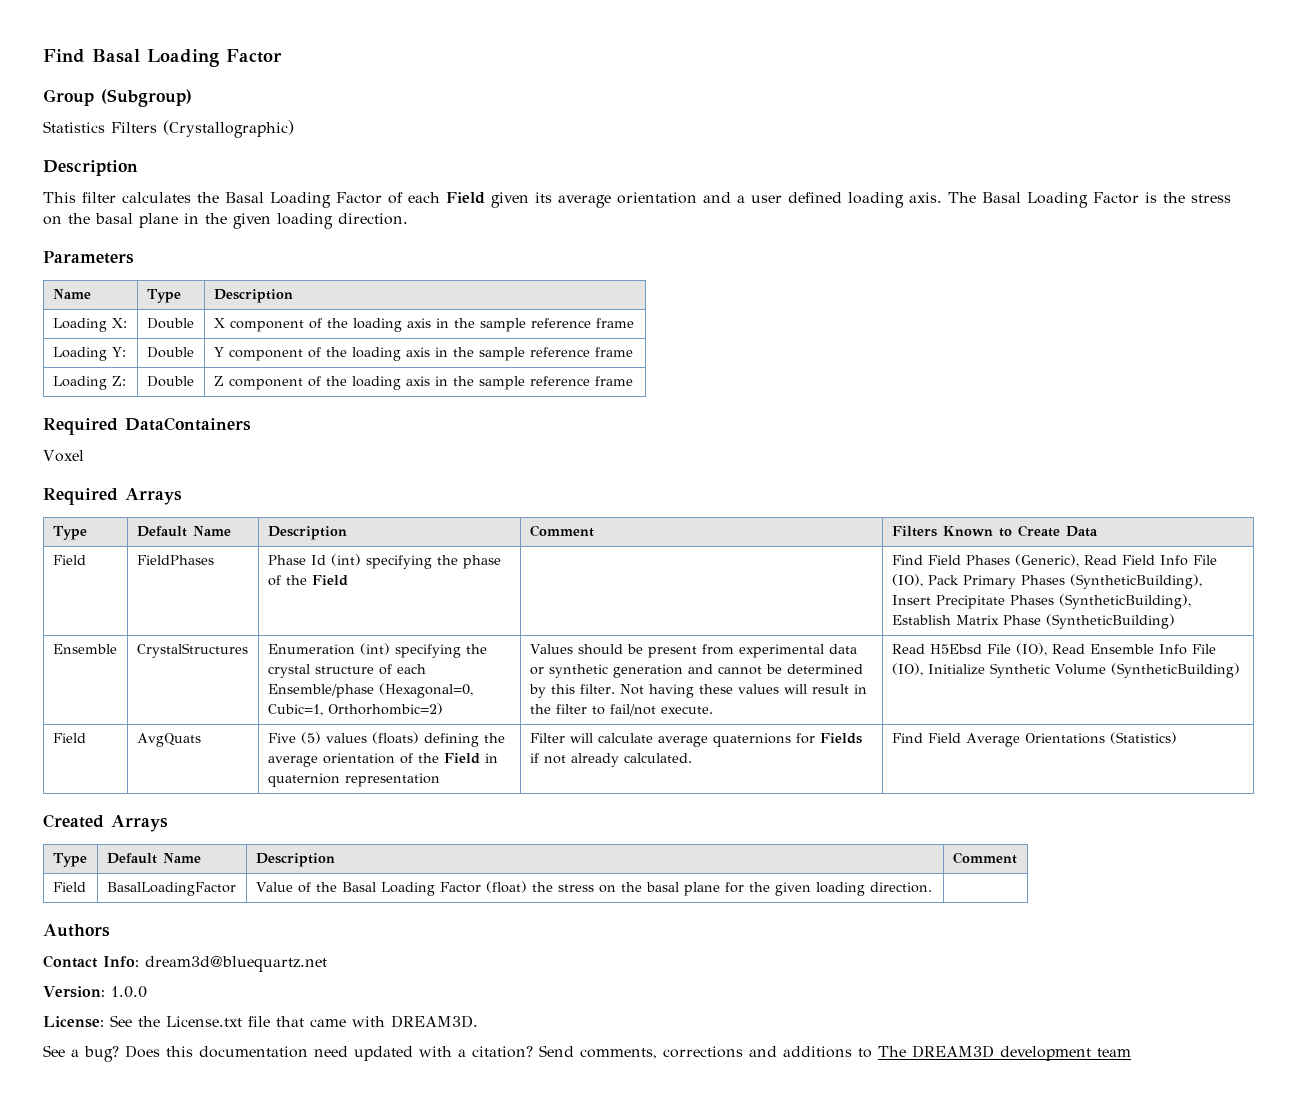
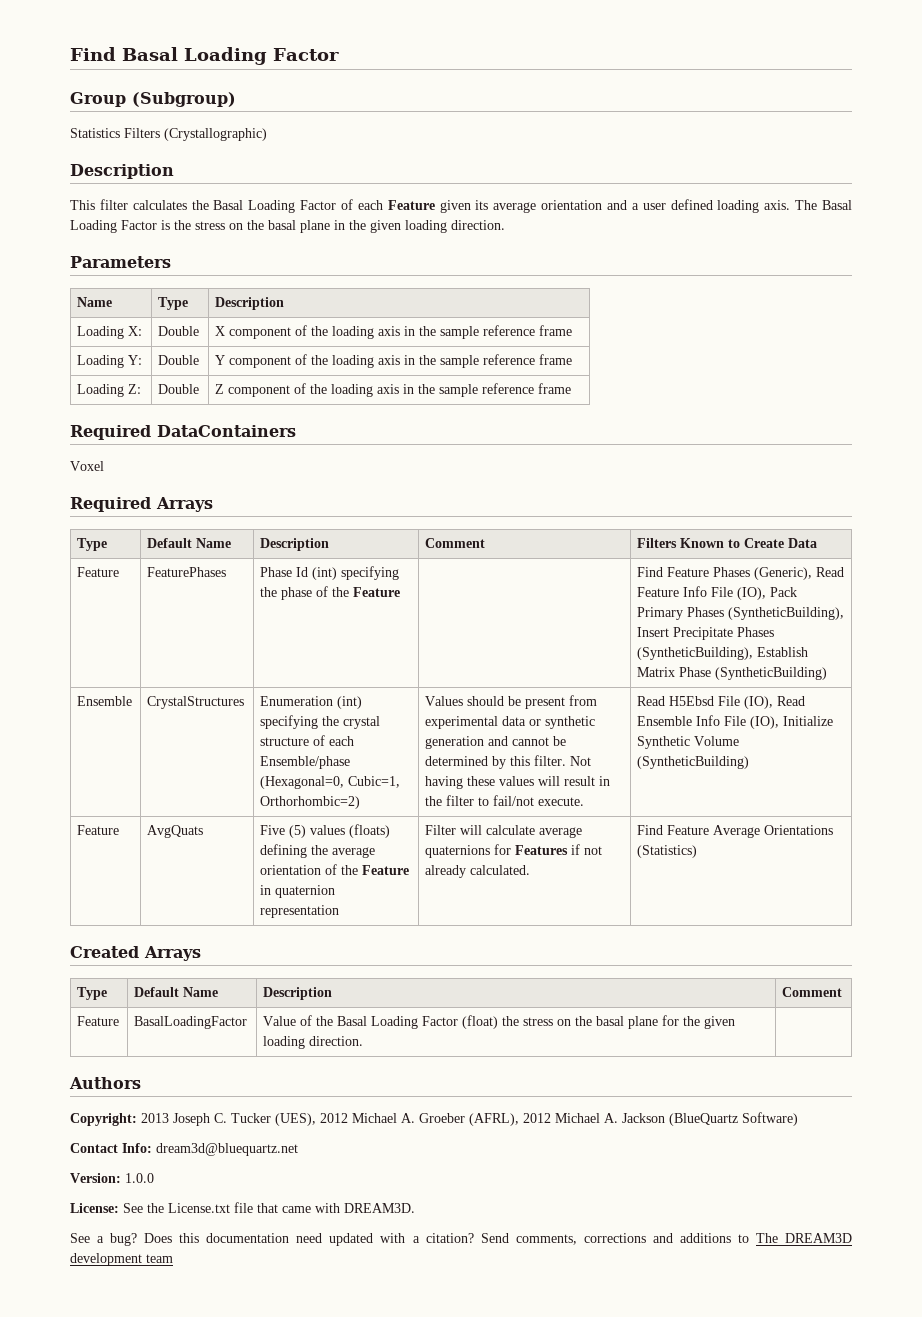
- This filter calculates the Basal Loading Factor of each Field given its average orientation and a user defined loading axis.
+ This filter calculates the Basal Loading Factor of each Feature given its average orientation and a user defined loading axis.
- Field | FieldPhases | Phase Id (int) specifying the phase of the Field | | Find Field Phases (Generic), Read Field Info File (IO), Pack Primary Phases (SyntheticBuilding), Insert Precipitate Phases (SyntheticBuilding), Establish Matrix Phase (SyntheticBuilding)
+ Feature | FeaturePhases | Phase Id (int) specifying the phase of the Feature | | Find Feature Phases (Generic), Read Feature Info File (IO), Pack Primary Phases (SyntheticBuilding), Insert Precipitate Phases (SyntheticBuilding), Establish Matrix Phase (SyntheticBuilding)
- Field | AvgQuats | Five (5) values (floats) defining the average orientation of the Field in quaternion representation | Filter will calculate average quaternions for Fields if not already calculated. | Find Field Average Orientations (Statistics)
+ Feature | AvgQuats | Five (5) values (floats) defining the average orientation of the Feature in quaternion representation | Filter will calculate average quaternions for Features if not already calculated. | Find Feature Average Orientations (Statistics)
- Field | BasalLoadingFactor | Value of the Basal Loading Factor (float) the stress on the basal plane for the given loading direction. |
+ Feature | BasalLoadingFactor | Value of the Basal Loading Factor (float) the stress on the basal plane for the given loading direction. |
+ Copyright: 2013 Joseph C. Tucker (UES), 2012 Michael A. Groeber (AFRL), 2012 Michael A. Jackson (BlueQuartz Software)

